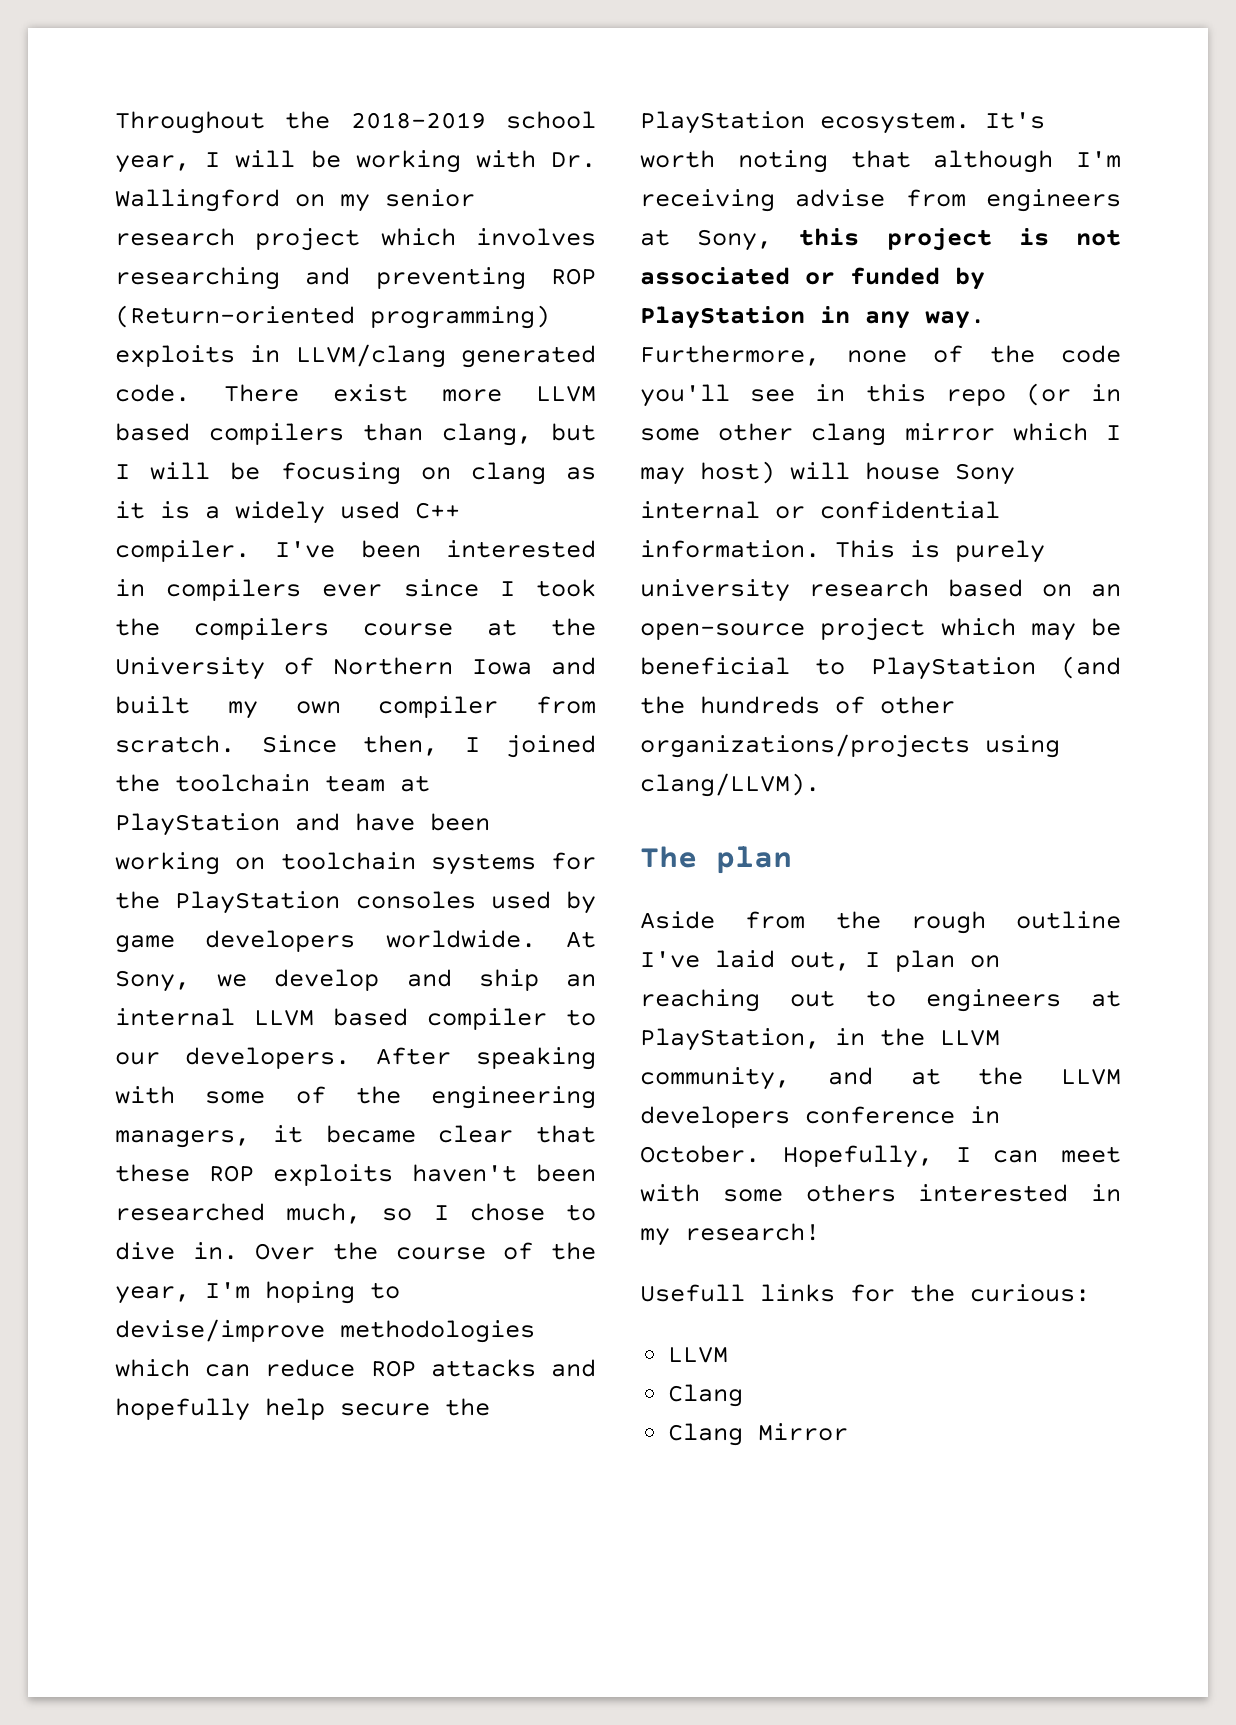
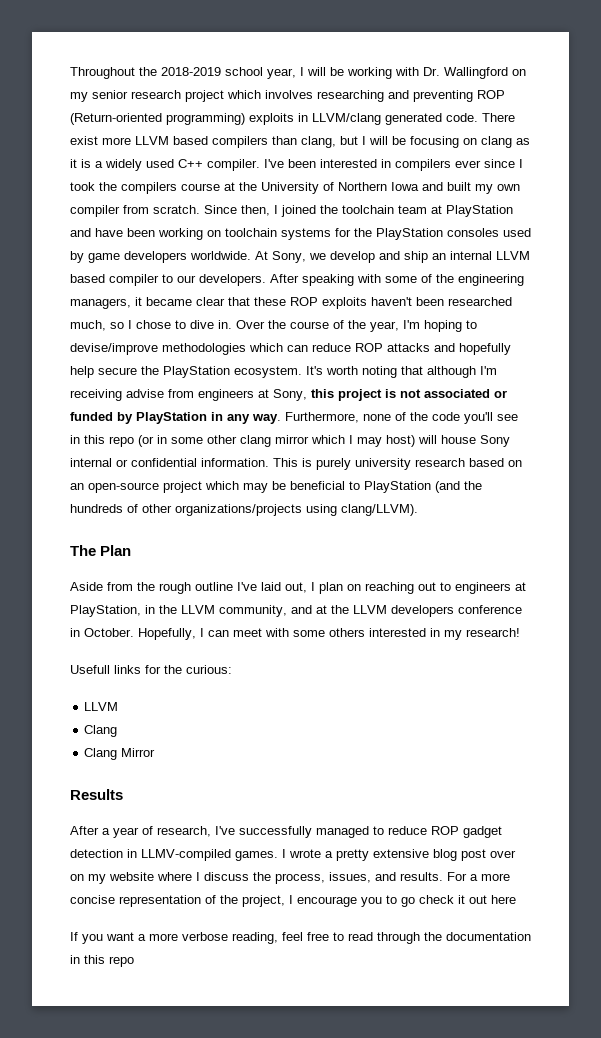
- The plan
+ The Plan
+ Results
+ After a year of research, I've successfully managed to reduce ROP gadget detection in LLMV-compiled games. I wrote a pretty extensive blog post over on my website where I discuss the process, issues, and results. For a more concise representation of the project, I encourage you to go check it out here
+ If you want a more verbose reading, feel free to read through the documentation in this repo

